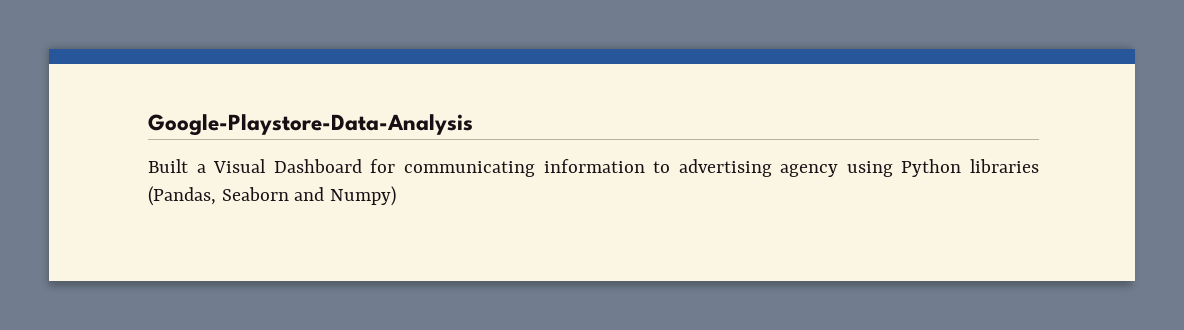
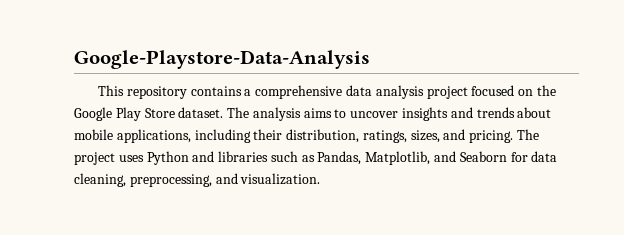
- Built a Visual Dashboard for communicating information to advertising agency using Python libraries (Pandas, Seaborn and Numpy)
+ This repository contains a comprehensive data analysis project focused on the Google Play Store dataset. The analysis aims to uncover insights and trends about mobile applications, including their distribution, ratings, sizes, and pricing. The project uses Python and libraries such as Pandas, Matplotlib, and Seaborn for data cleaning, preprocessing, and visualization.

